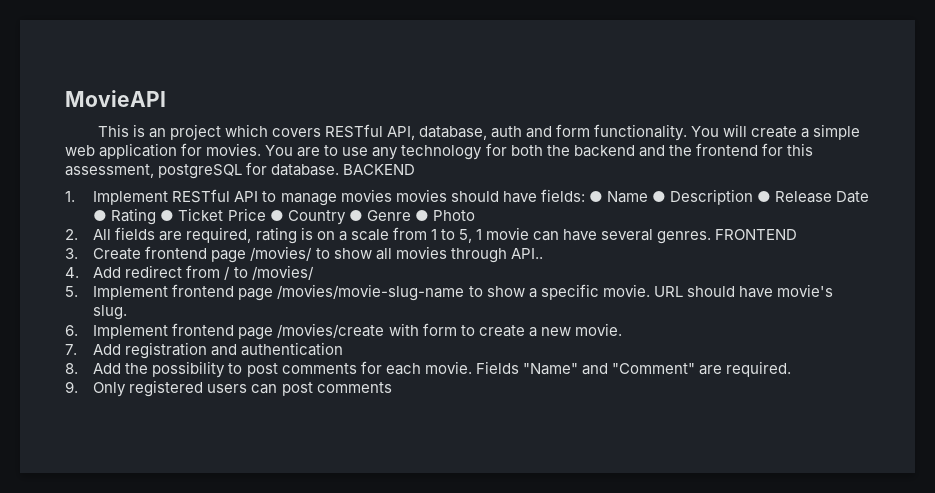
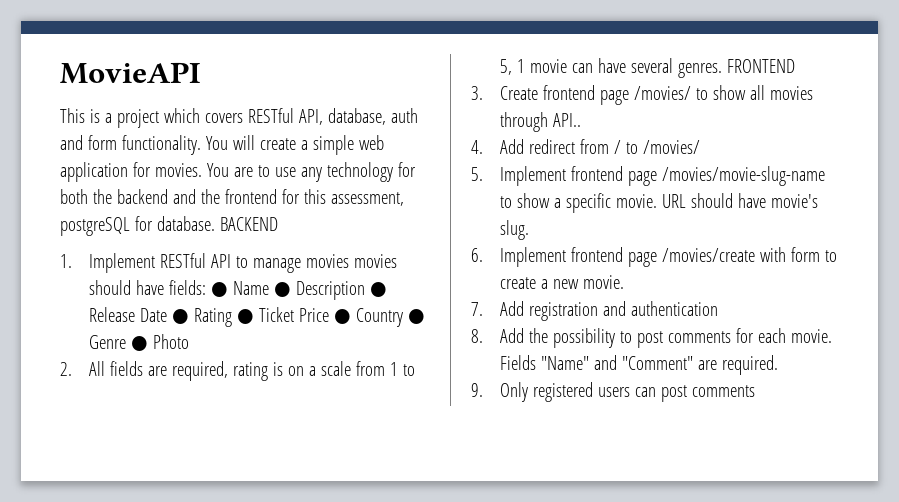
- This is an project which covers RESTful API, database, auth and form functionality.
+ This is a project which covers RESTful API, database, auth and form functionality.

